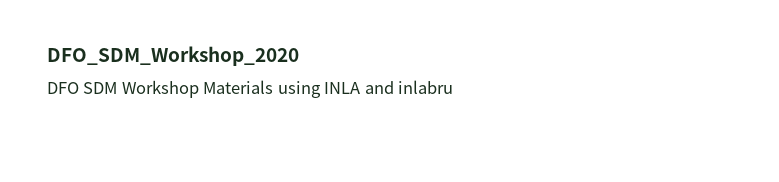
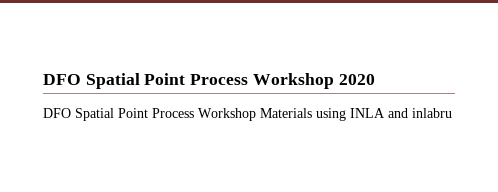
- DFO_SDM_Workshop_2020
- DFO SDM Workshop Materials using INLA and inlabru
+ DFO Spatial Point Process Workshop 2020
+ DFO Spatial Point Process Workshop Materials using INLA and inlabru

